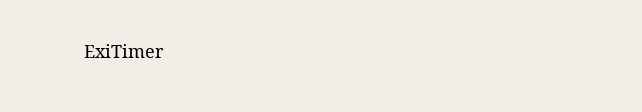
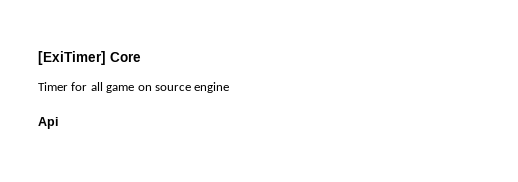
- ExiTimer
+ [ExiTimer] Core
+ Timer for all game on source engine
+ Api

